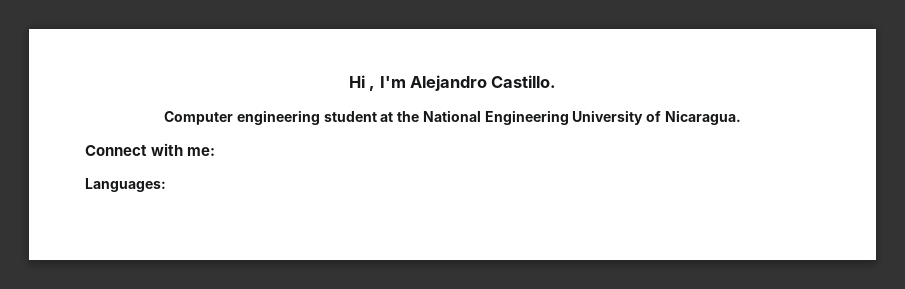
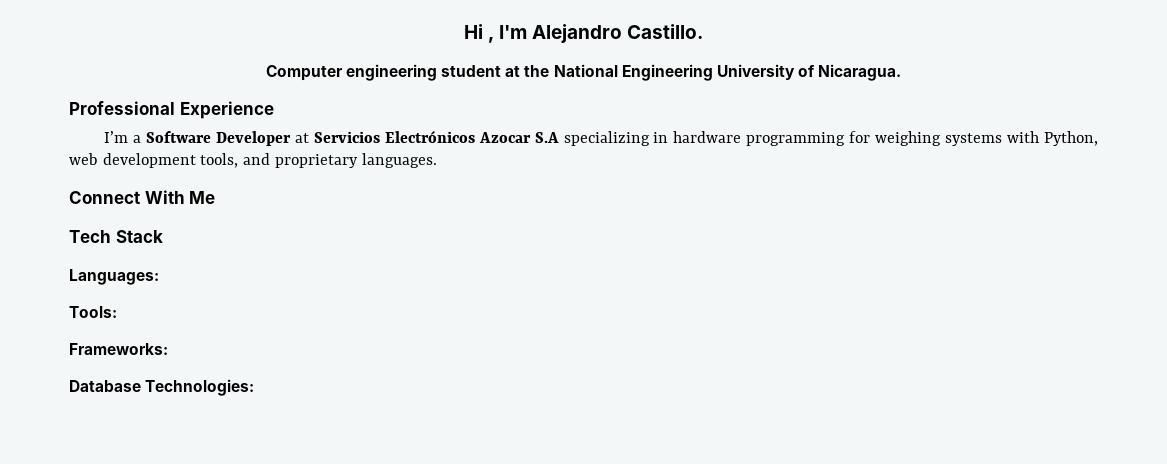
- Connect with me:
+ Professional Experience
+ I’m a Software Developer at Servicios Electrónicos Azocar S.A specializing in hardware programming for weighing systems with Python, web development tools, and proprietary languages.
+ Connect With Me
+ Tech Stack
  Languages:
+ Tools:
+ Frameworks:
+ Database Technologies:

